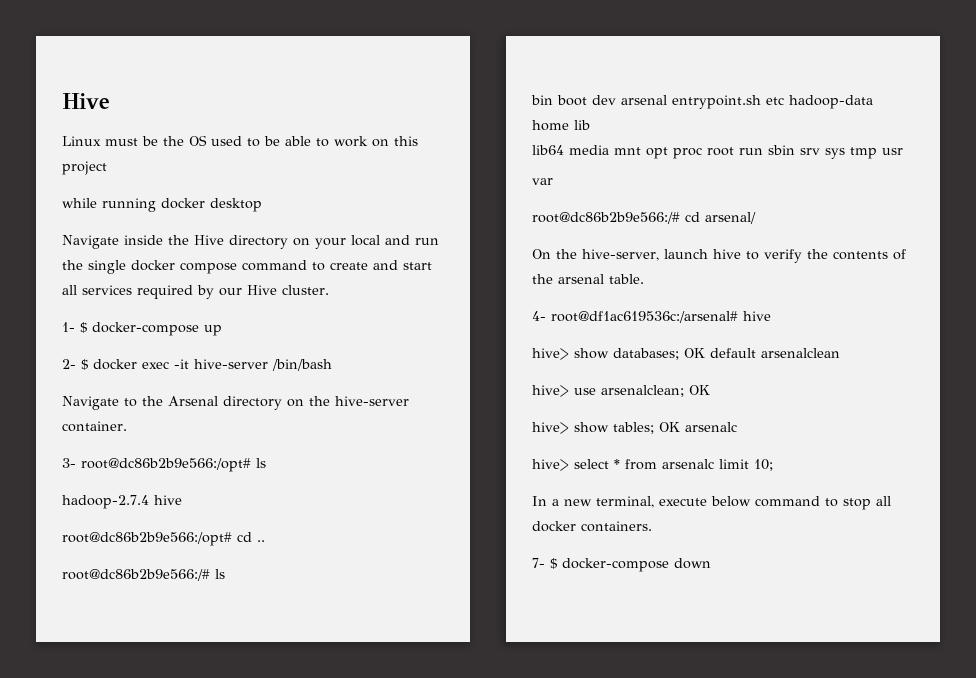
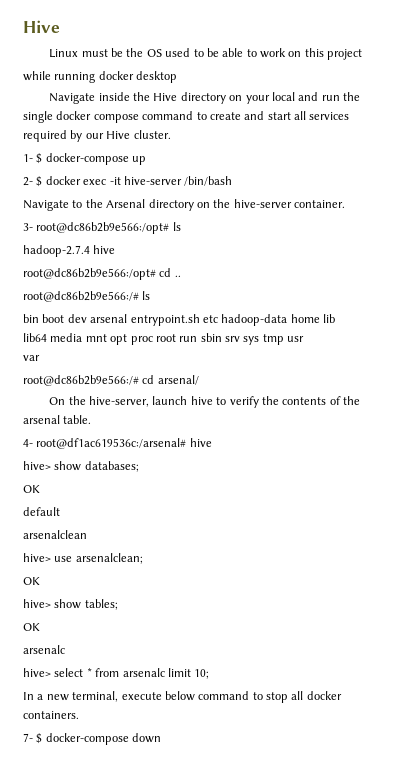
- hive> show databases; OK default arsenalclean
+ hive> show databases;
+ OK
+ default
+ arsenalclean
- hive> use arsenalclean; OK
+ hive> use arsenalclean;
+ OK
- hive> show tables; OK arsenalc
+ hive> show tables;
+ OK
+ arsenalc

